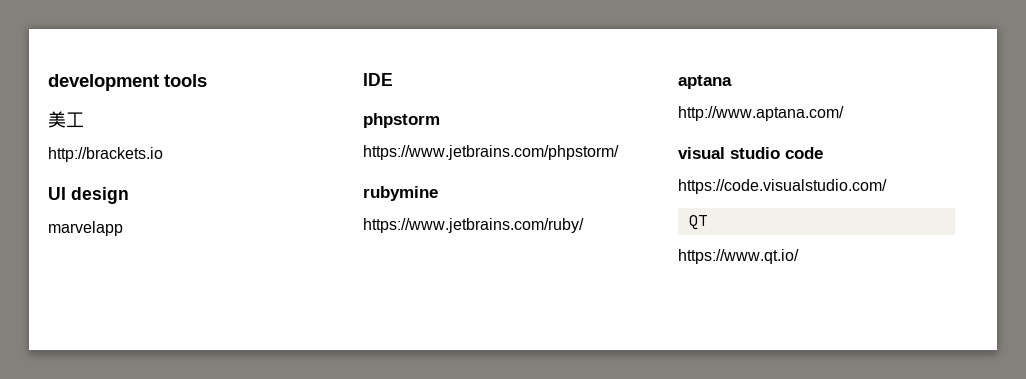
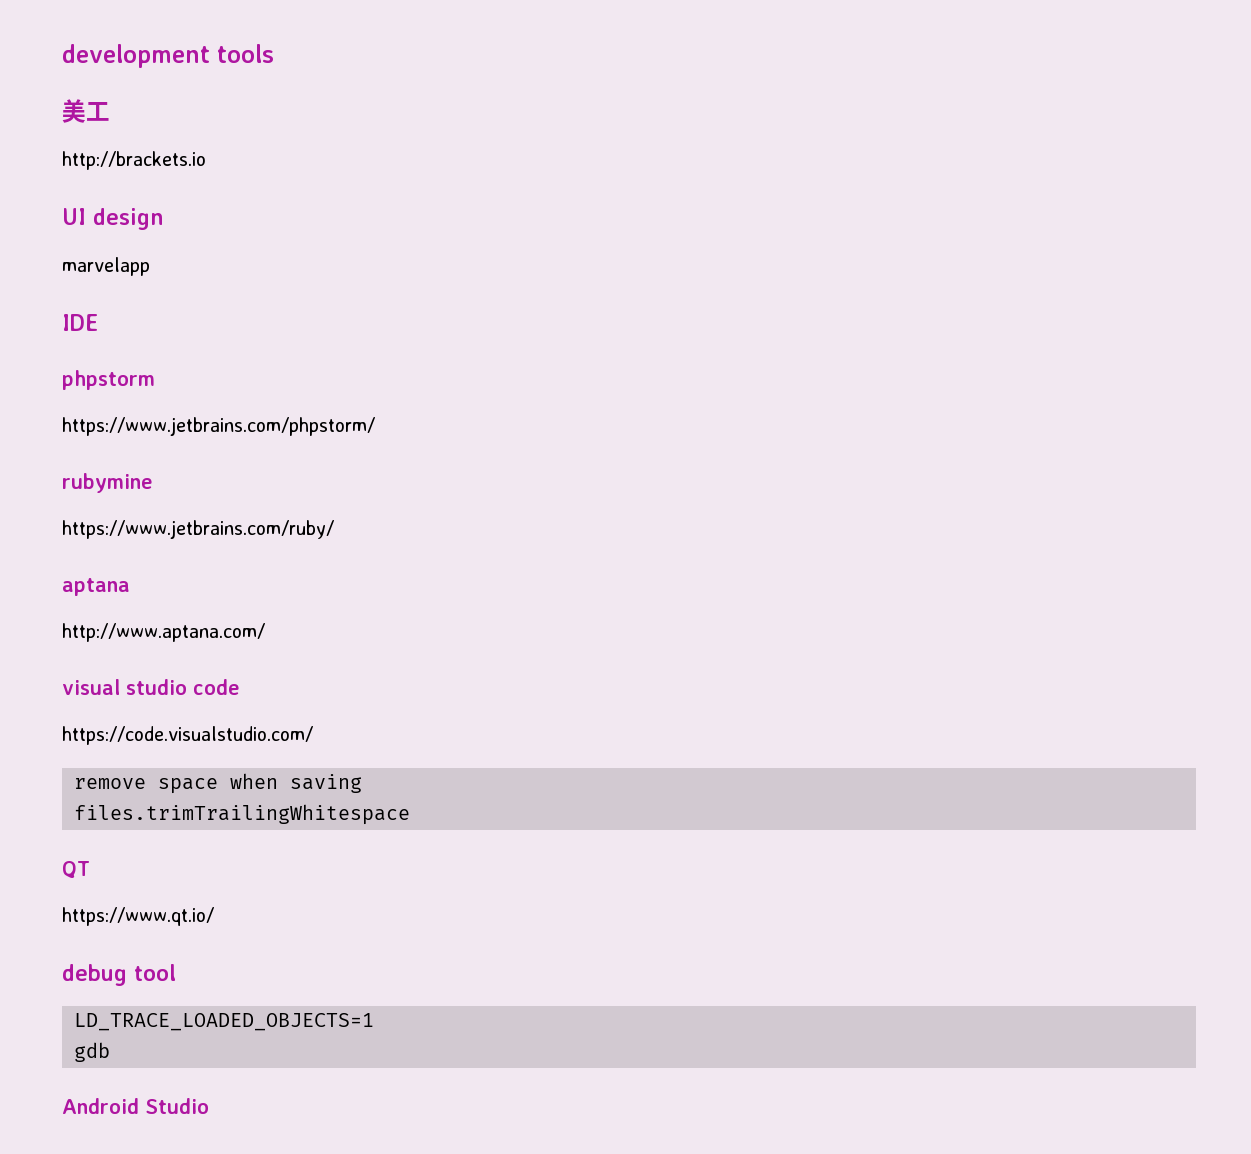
+ remove space when saving
+ files.trimTrailingWhitespace
  QT
  https://www.qt.io/
+ debug tool
+ LD_TRACE_LOADED_OBJECTS=1
+ gdb
+ Android Studio

